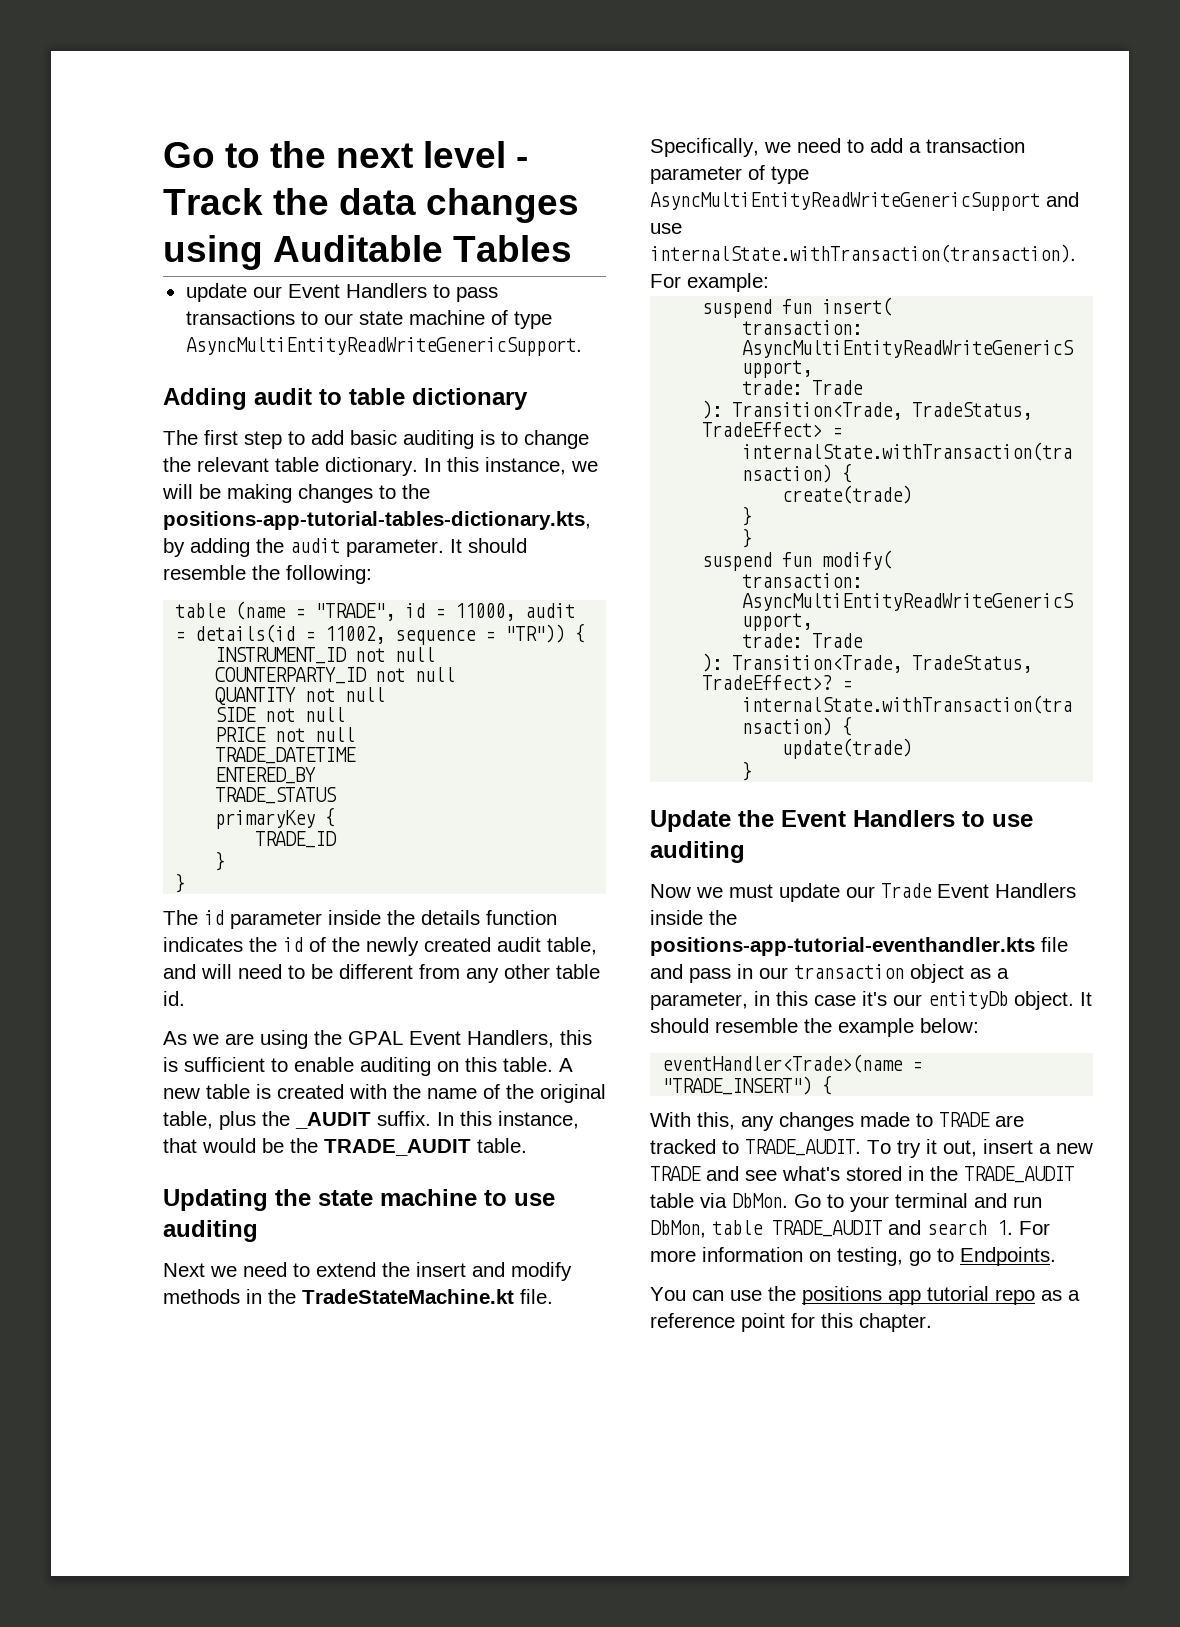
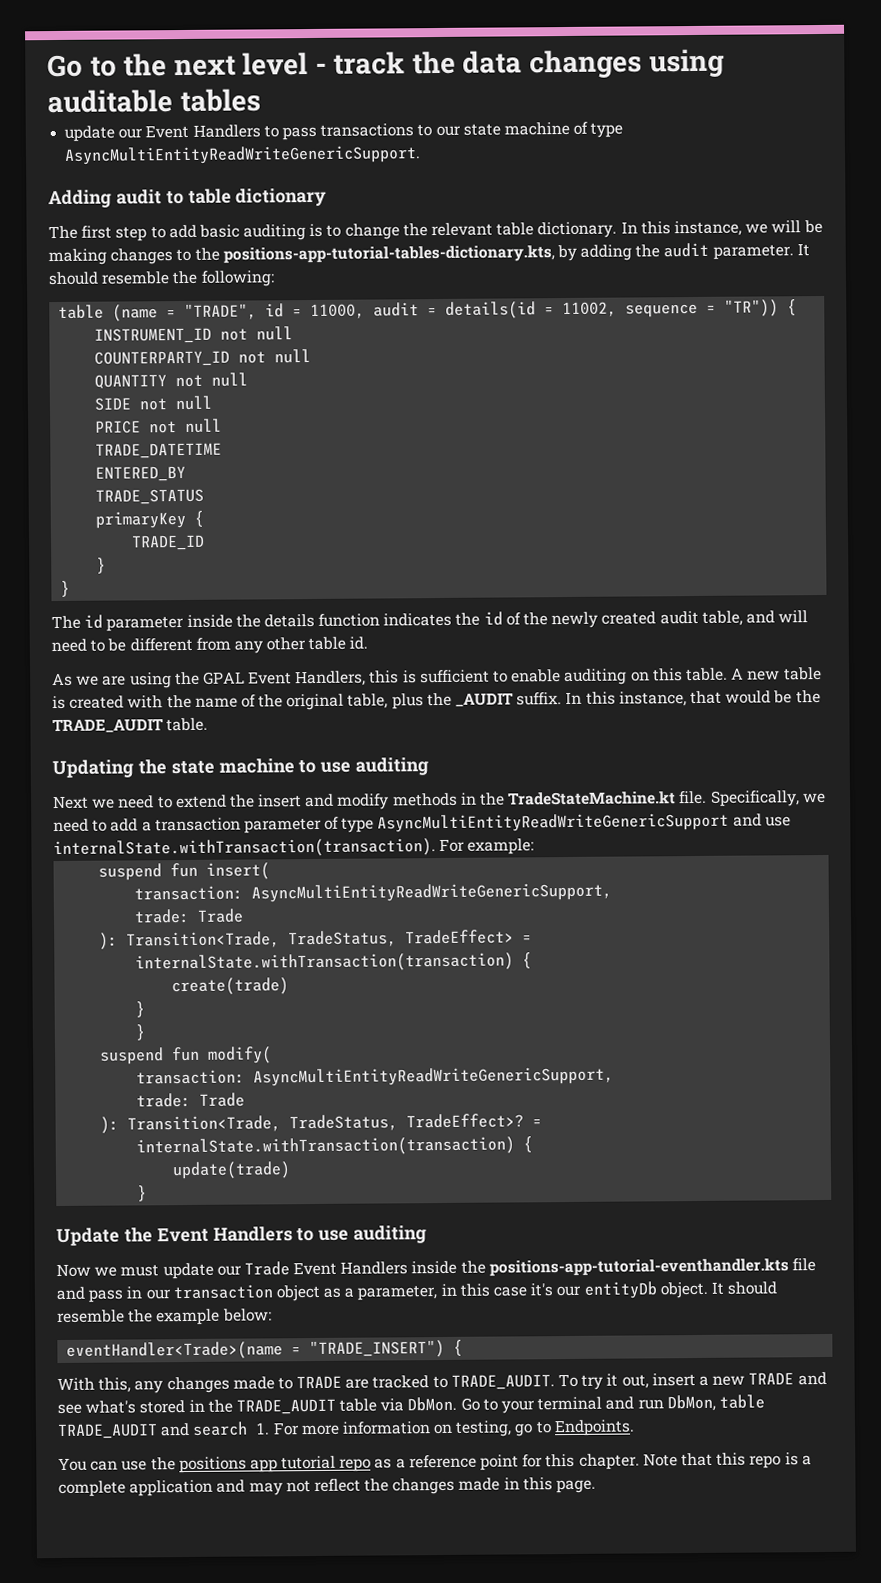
- Go to the next level - Track the data changes using Auditable Tables
+ Go to the next level - track the data changes using auditable tables
+ Note that this repo is a complete application and may not reflect the changes made in this page.

